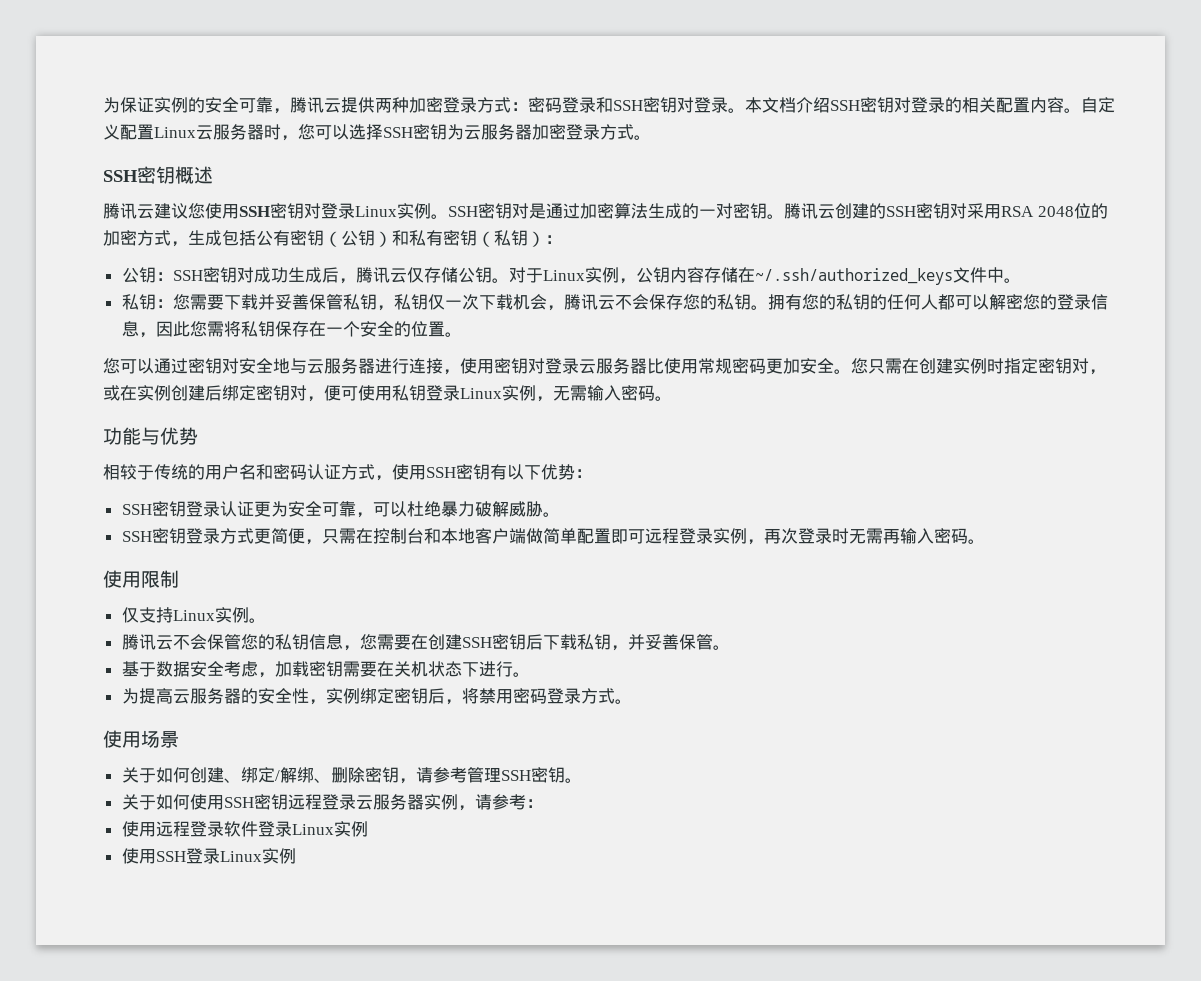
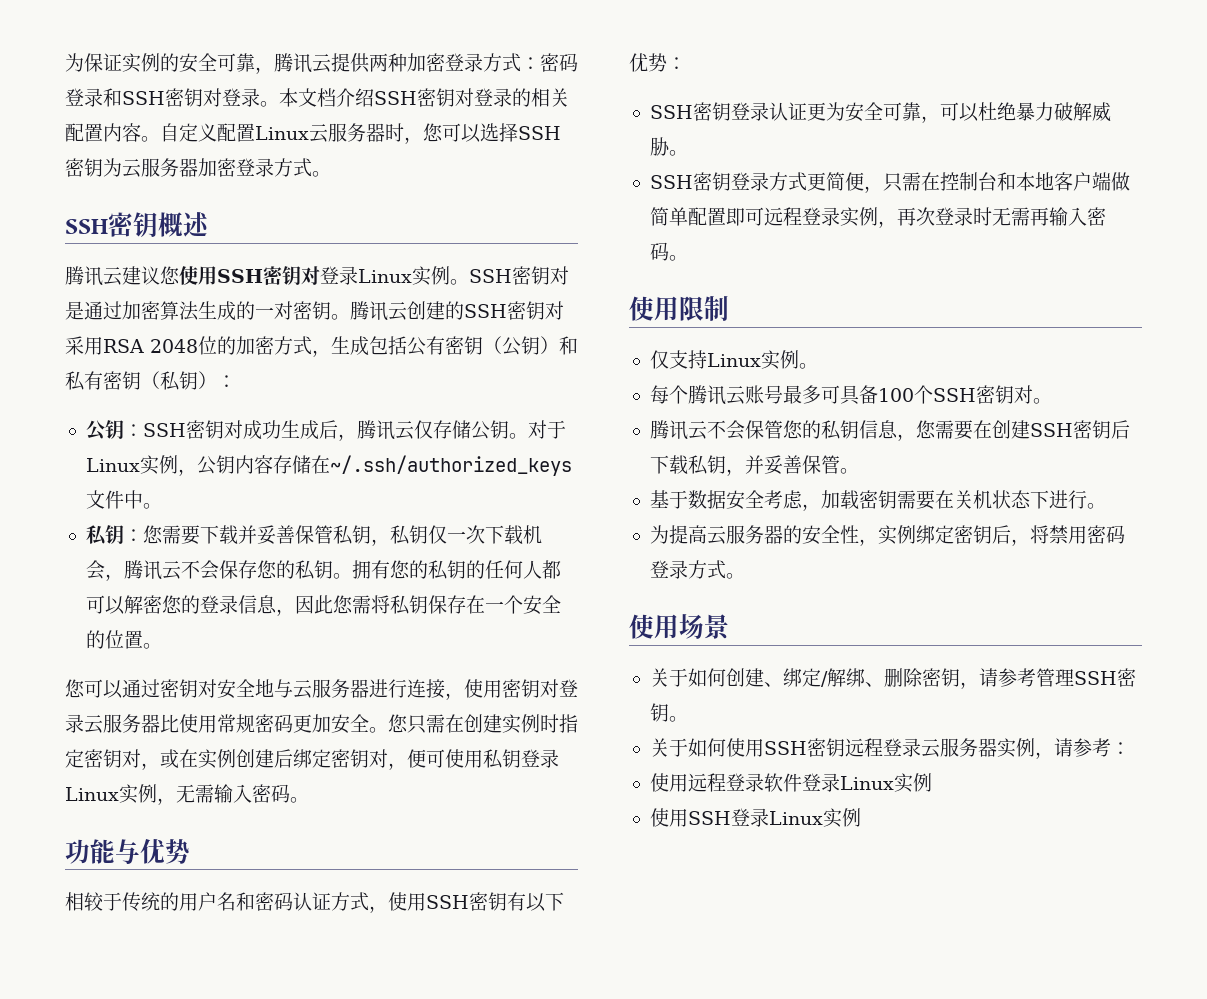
+ 每个腾讯云账号最多可具备100个SSH密钥对。

